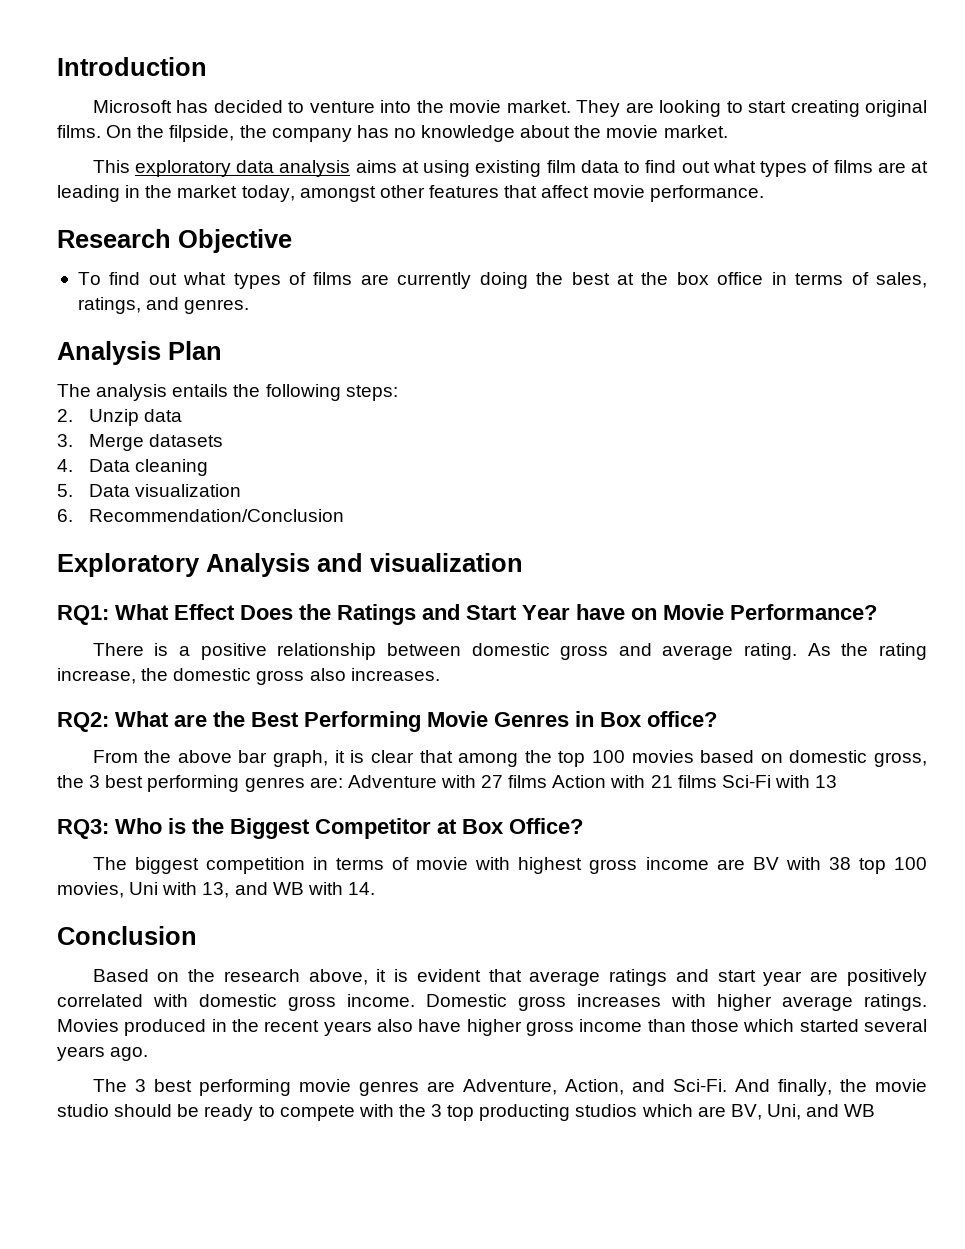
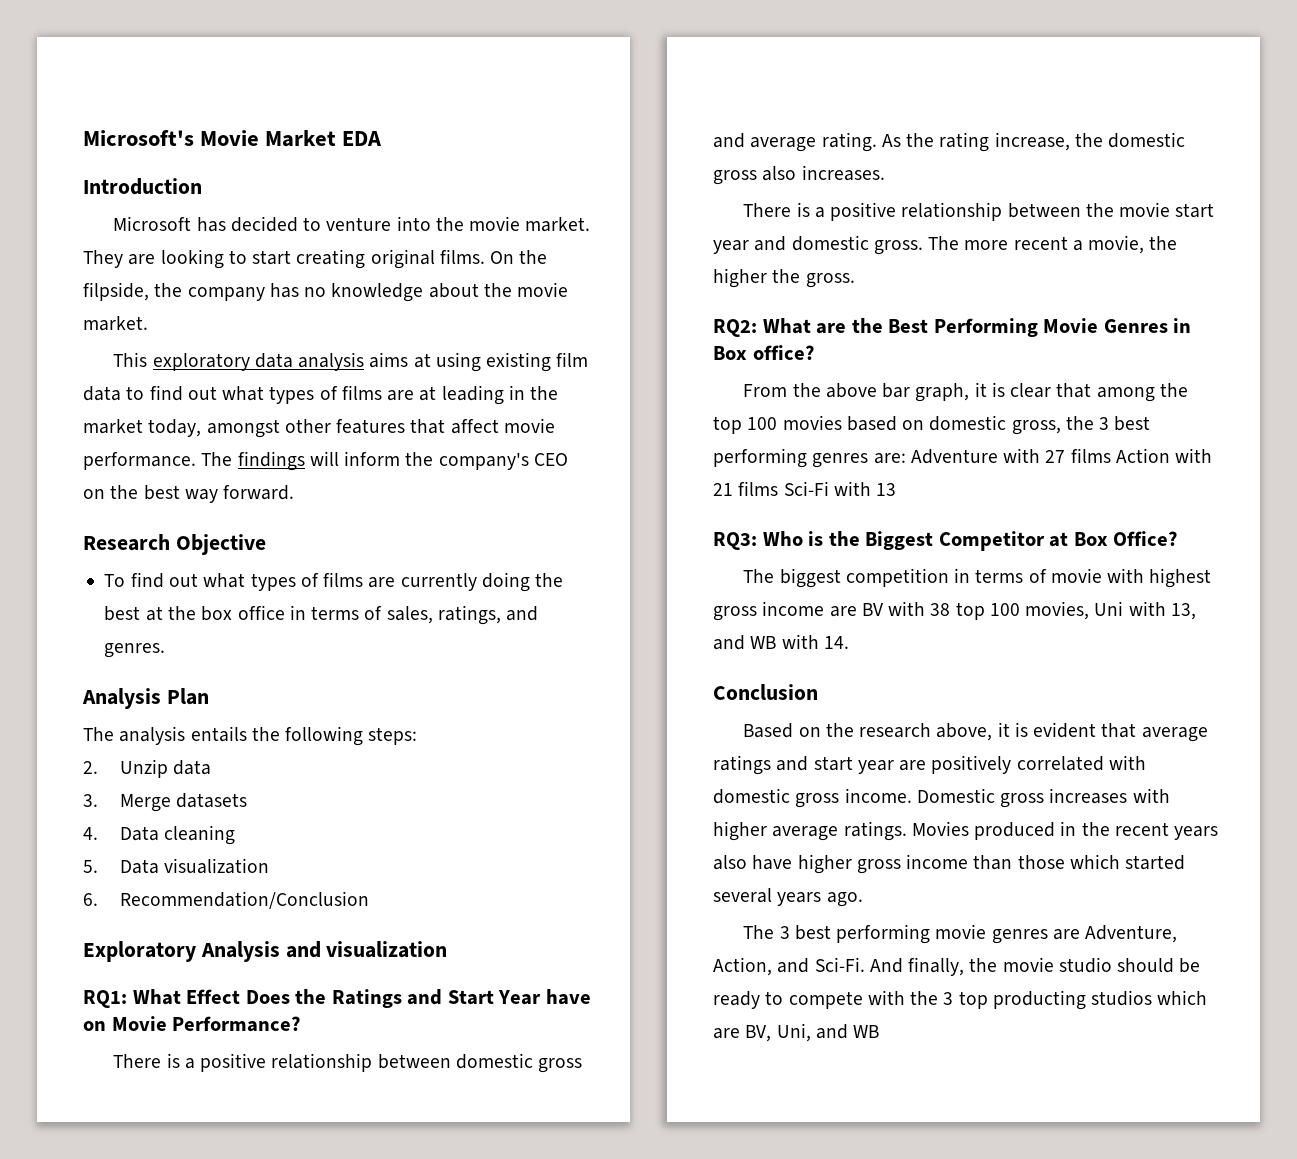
+ Microsoft's Movie Market EDA
+ The findings will inform the company's CEO on the best way forward.
+ There is a positive relationship between the movie start year and domestic gross. The more recent a movie, the higher the gross.

